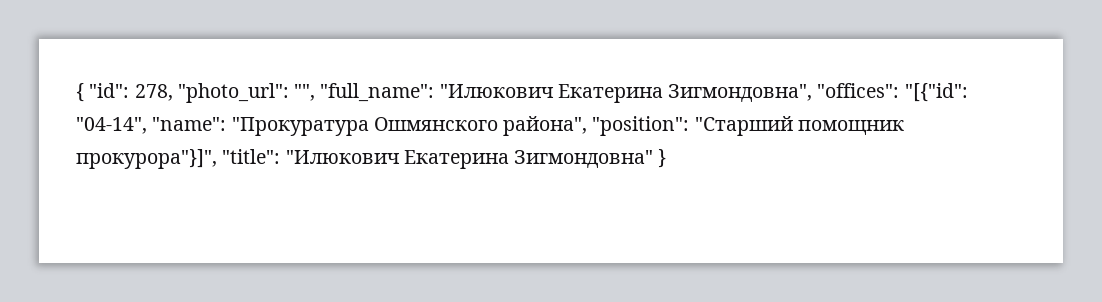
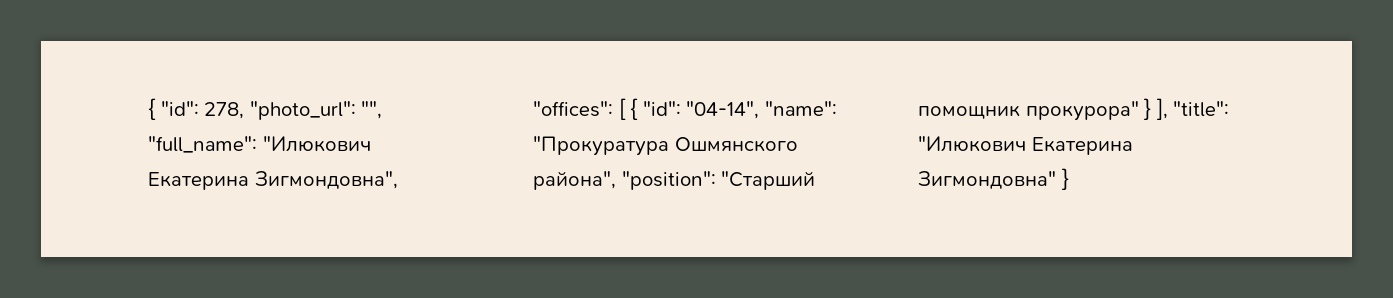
- { "id": 278, "photo_url": "", "full_name": "Илюкович Екатерина Зигмондовна", "offices": "[{"id": "04-14", "name": "Прокуратура Ошмянского района", "position": "Старший помощник прокурора"}]", "title": "Илюкович Екатерина Зигмондовна" }
+ { "id": 278, "photo_url": "", "full_name": "Илюкович Екатерина Зигмондовна", "offices": [ { "id": "04-14", "name": "Прокуратура Ошмянского района", "position": "Старший помощник прокурора" } ], "title": "Илюкович Екатерина Зигмондовна" }

